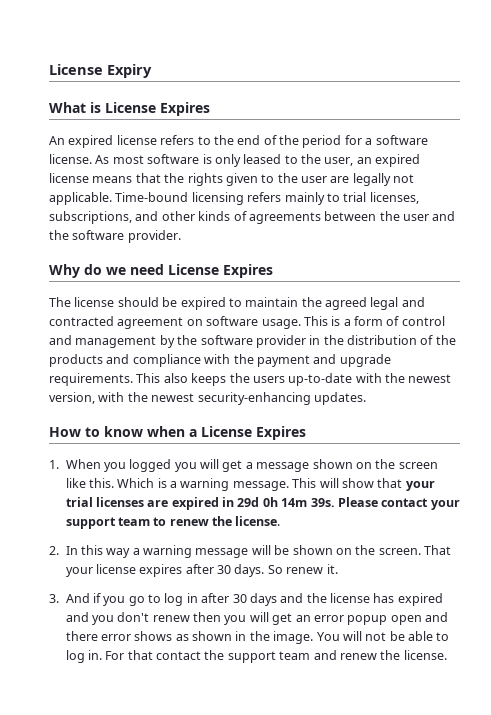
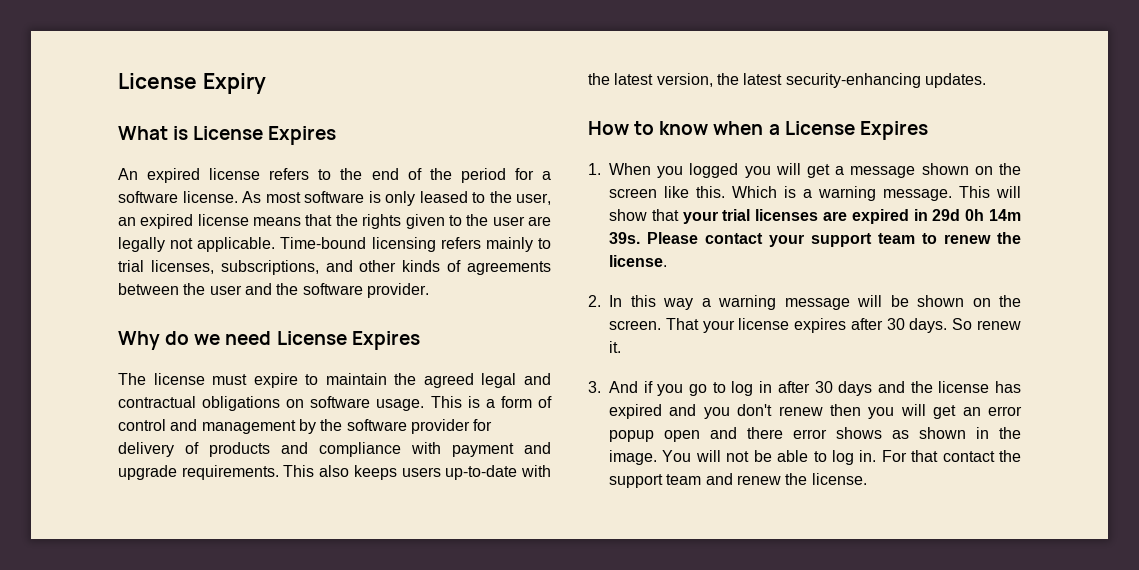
- The license should be expired to maintain the agreed legal and contracted agreement on software usage.
+ The license must expire to maintain the agreed legal and contractual obligations on software usage.
- This is a form of control and management by the software provider in the distribution of the products and compliance with the payment and upgrade requirements.
+ This is a form of control and management by the software provider for delivery of products and compliance with payment and upgrade requirements.
- This also keeps the users up-to-date with the newest version, with the newest security-enhancing updates.
+ This also keeps users up-to-date with the latest version, the latest security-enhancing updates.

